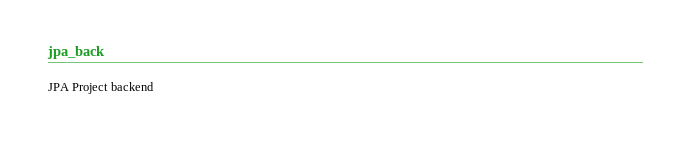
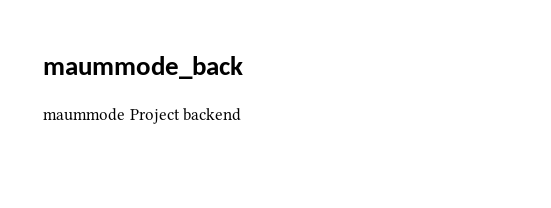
- jpa_back
- JPA Project backend
+ maummode_back
+ maummode Project backend

